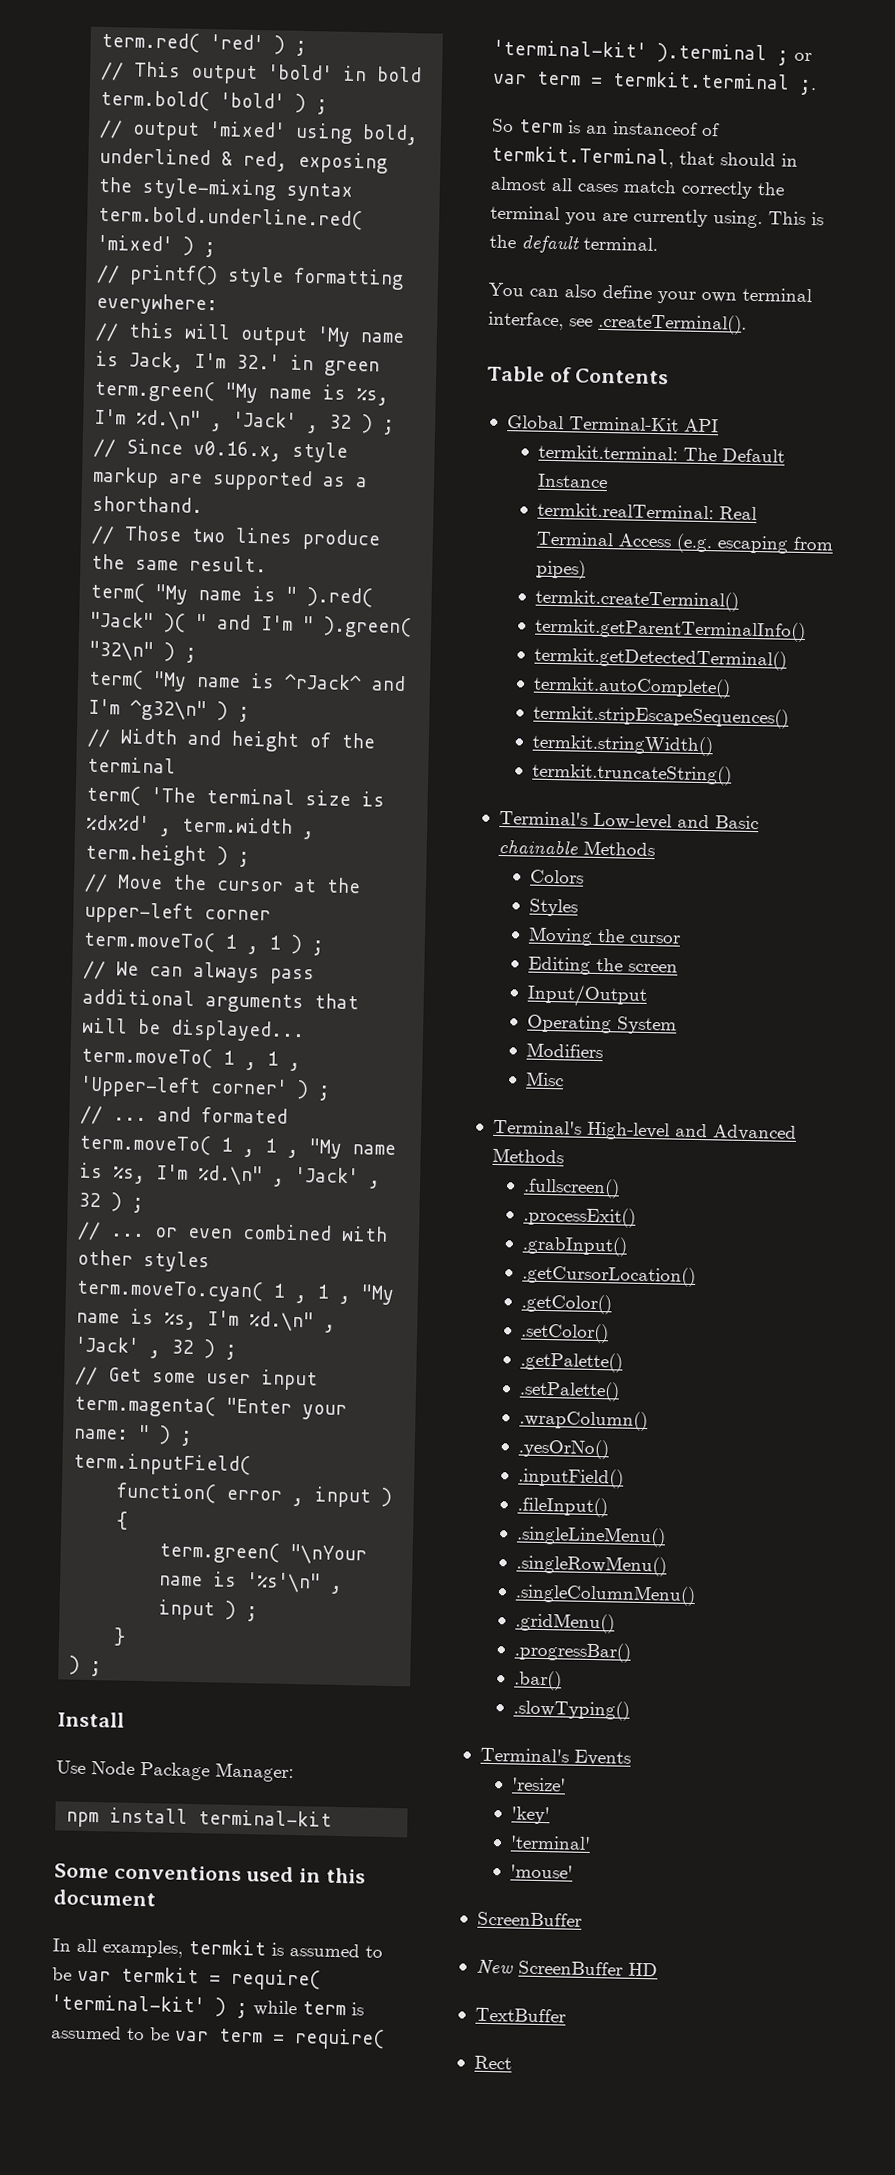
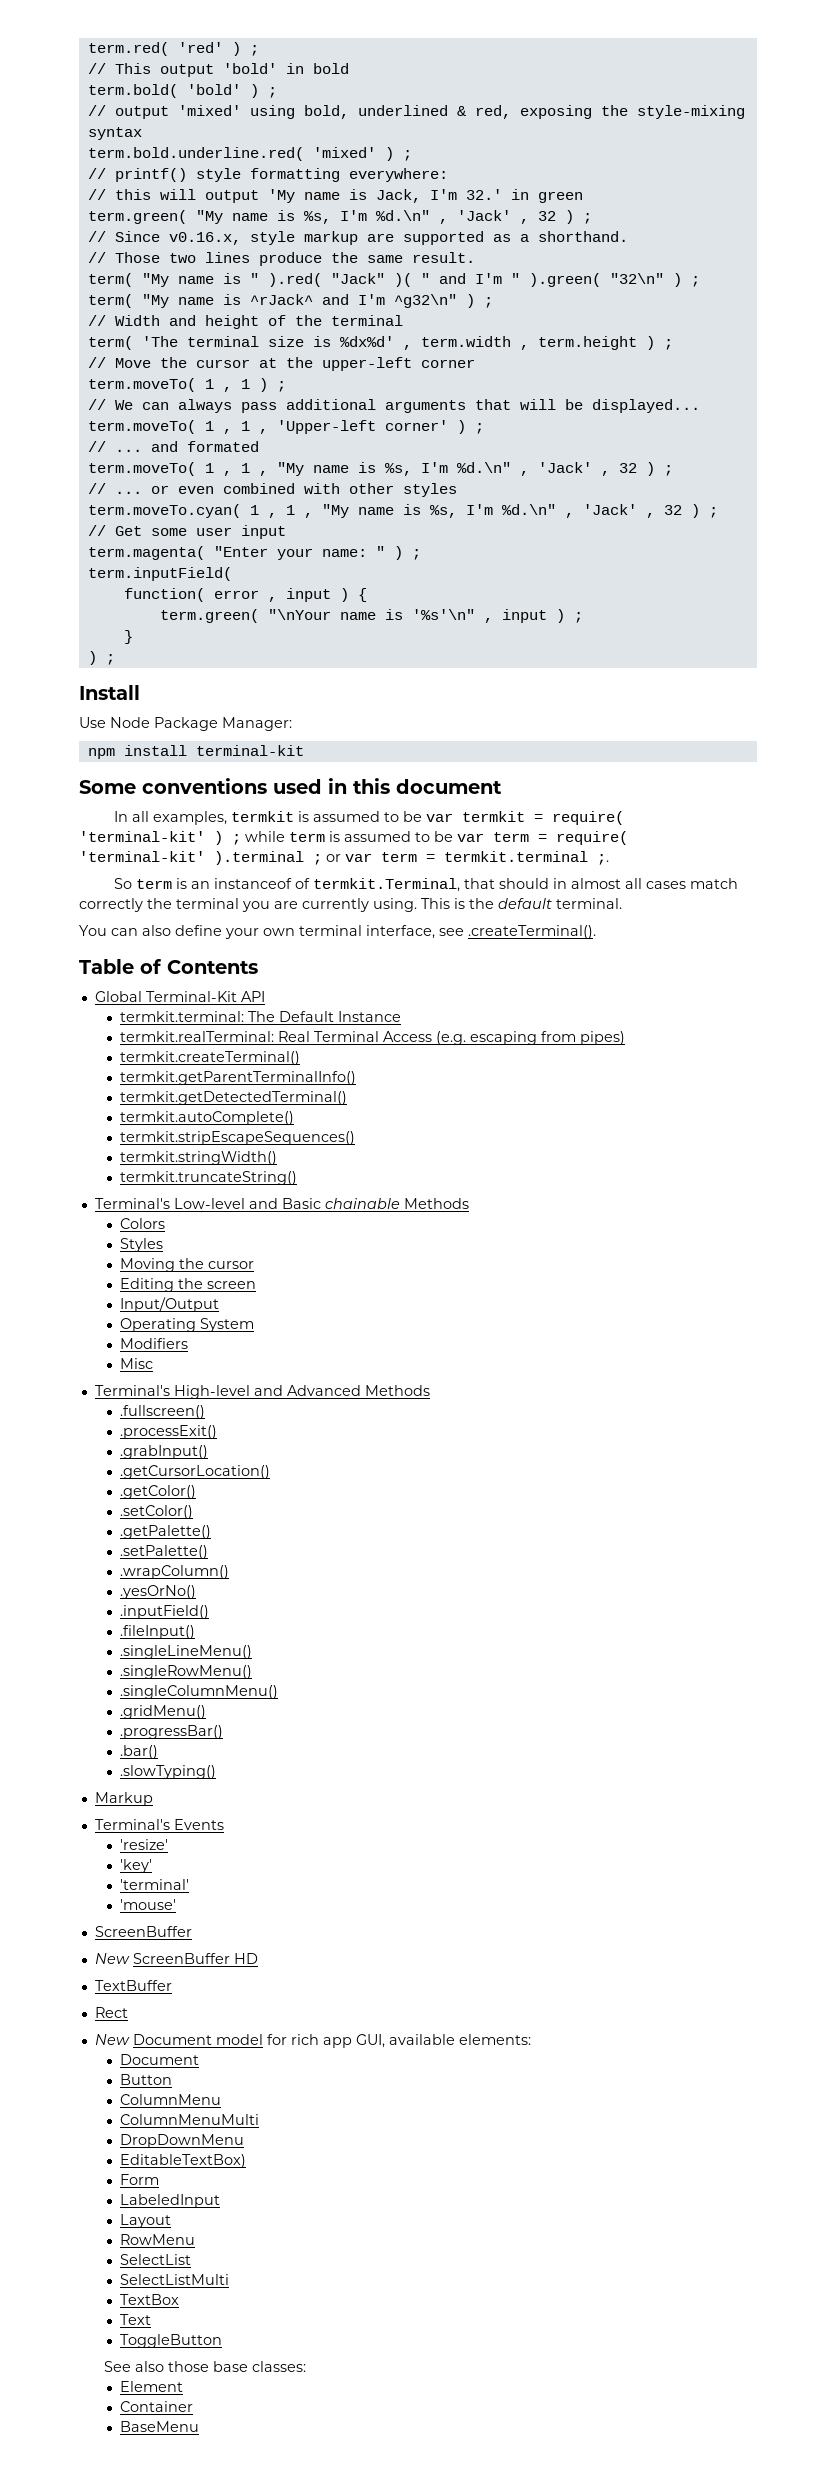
+ Markup
+ New Document model for rich app GUI, available elements:
+ Document
+ Button
+ ColumnMenu
+ ColumnMenuMulti
+ DropDownMenu
+ EditableTextBox)
+ Form
+ LabeledInput
+ Layout
+ RowMenu
+ SelectList
+ SelectListMulti
+ TextBox
+ Text
+ ToggleButton
+ See also those base classes:
+ Element
+ Container
+ BaseMenu

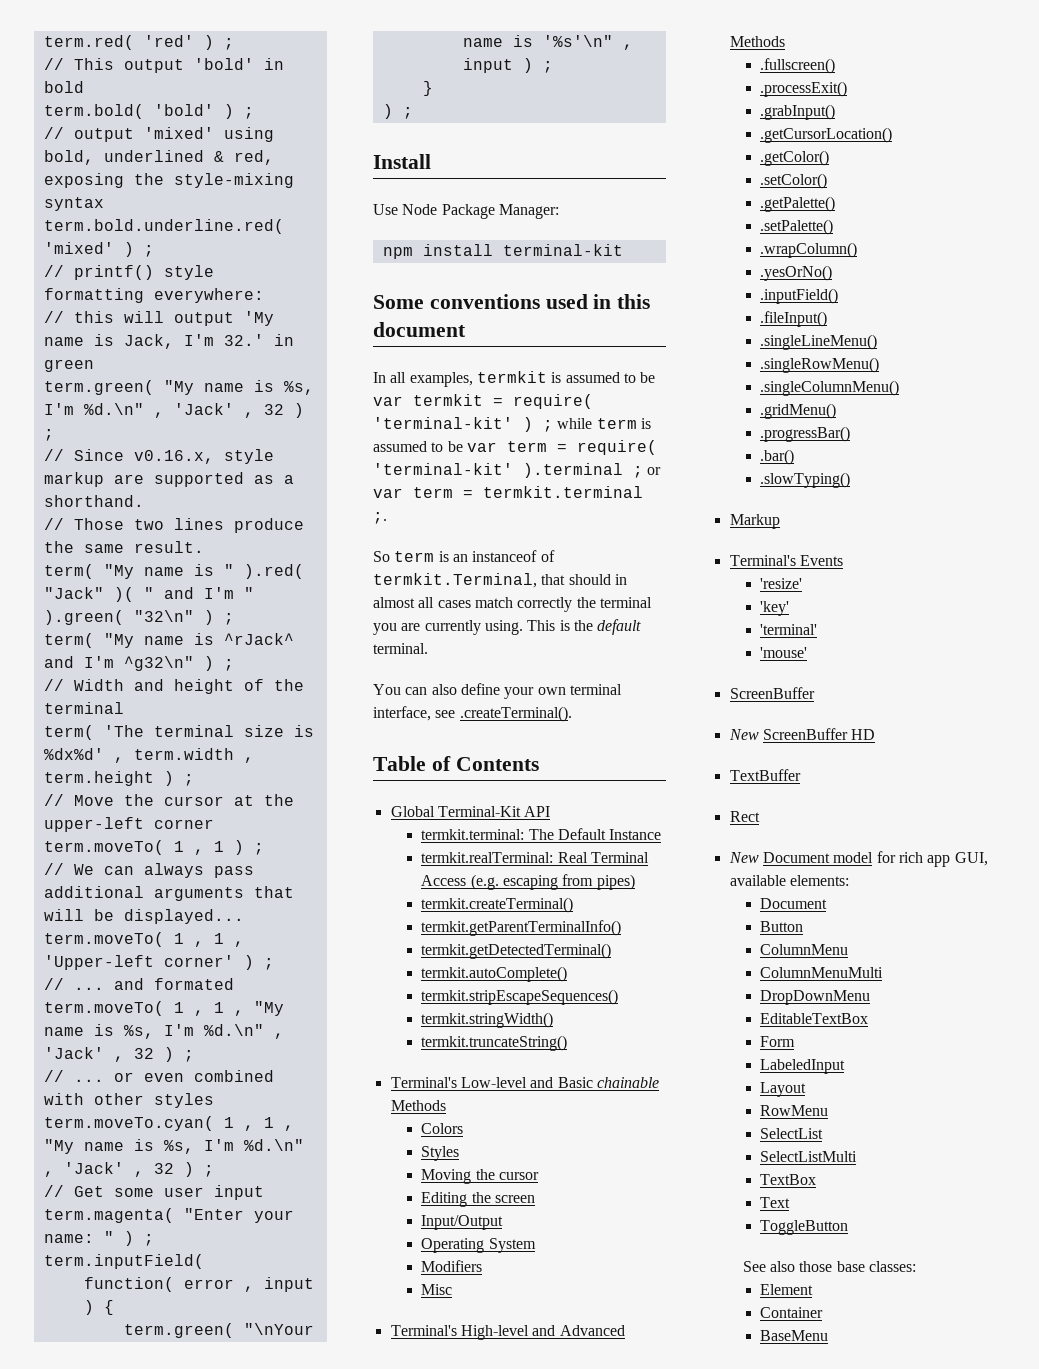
- EditableTextBox)
+ EditableTextBox

